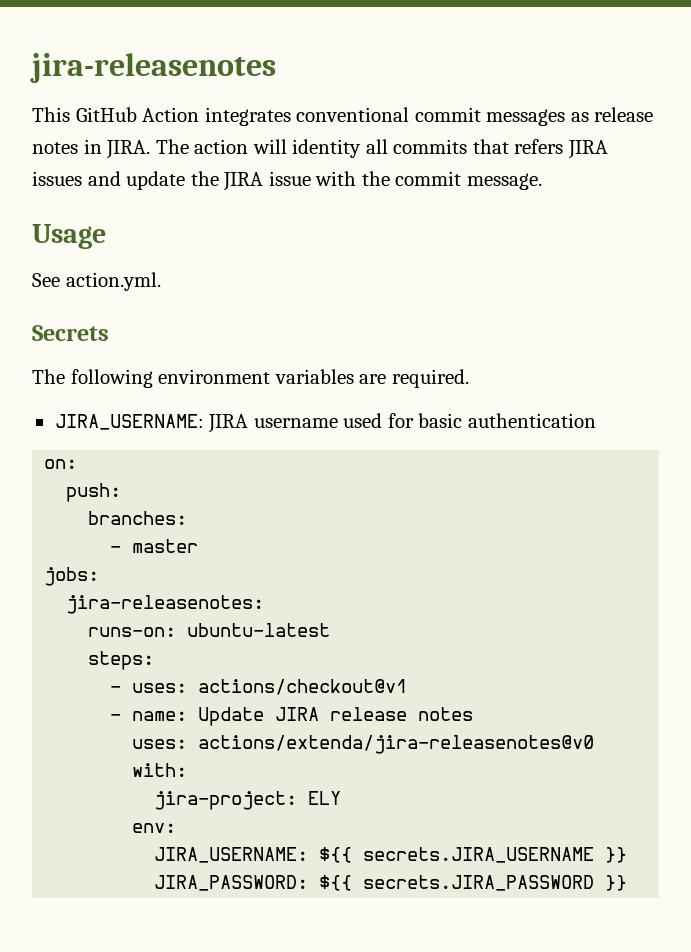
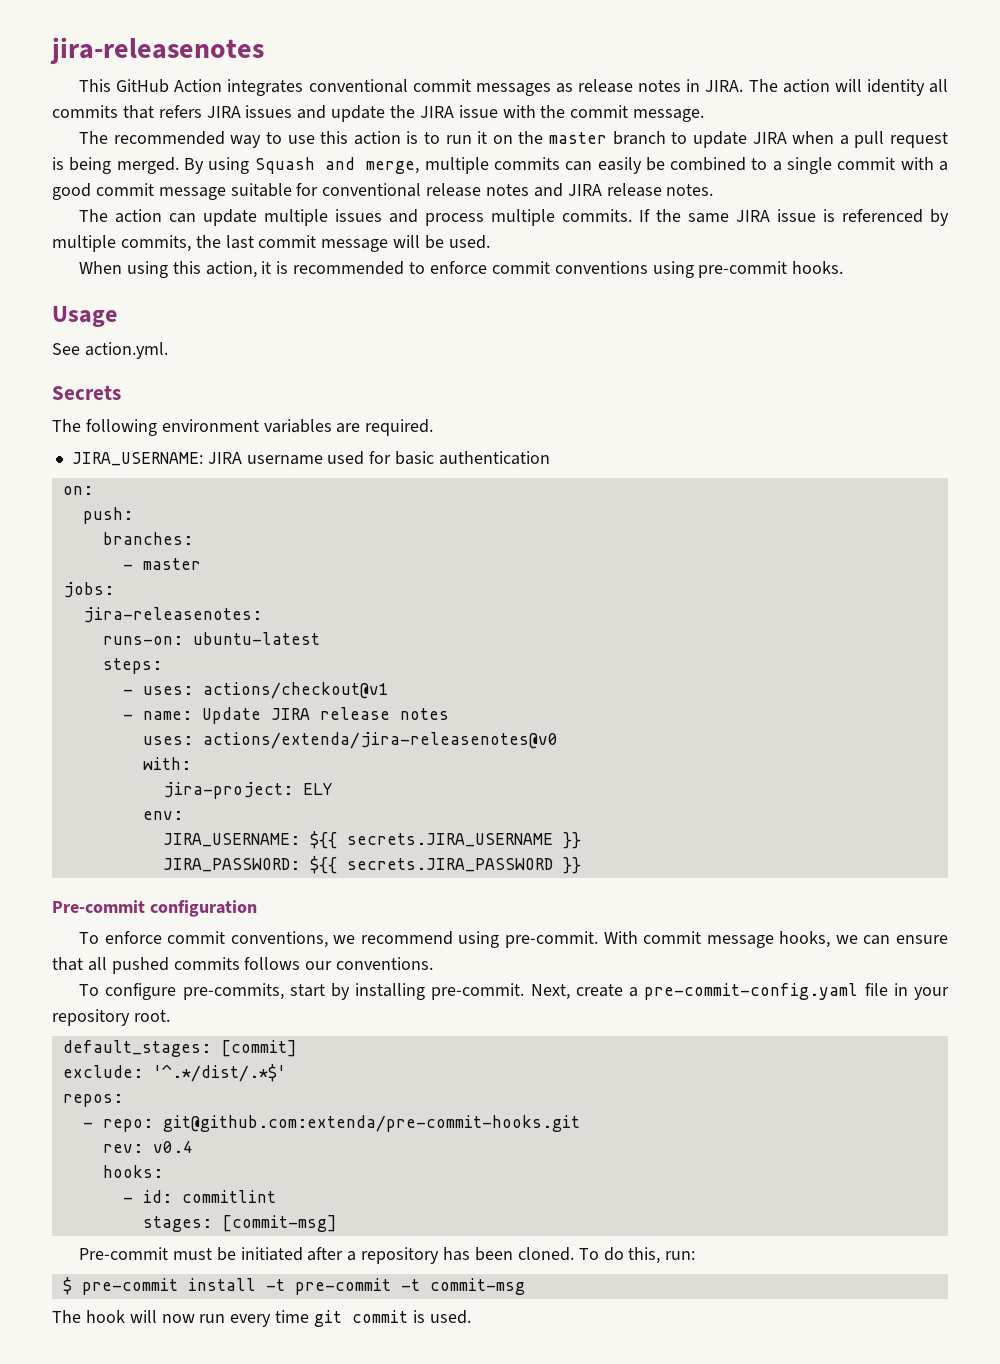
+ The recommended way to use this action is to run it on the master branch to update JIRA when a pull request is being merged. By using Squash and merge, multiple commits can easily be combined to a single commit with a good commit message suitable for conventional release notes and JIRA release notes.
+ The action can update multiple issues and process multiple commits. If the same JIRA issue is referenced by multiple commits, the last commit message will be used.
+ When using this action, it is recommended to enforce commit conventions using pre-commit hooks.
+ Pre-commit configuration
+ To enforce commit conventions, we recommend using pre-commit. With commit message hooks, we can ensure that all pushed commits follows our conventions.
+ To configure pre-commits, start by installing pre-commit. Next, create a pre-commit-config.yaml file in your repository root.
+ default_stages: [commit]
+ exclude: '^.*/dist/.*$'
+ repos:
+ - repo: git@github.com:extenda/pre-commit-hooks.git
+ rev: v0.4
+ hooks:
+ - id: commitlint
+ stages: [commit-msg]
+ Pre-commit must be initiated after a repository has been cloned. To do this, run:
+ $ pre-commit install -t pre-commit -t commit-msg
+ The hook will now run every time git commit is used.

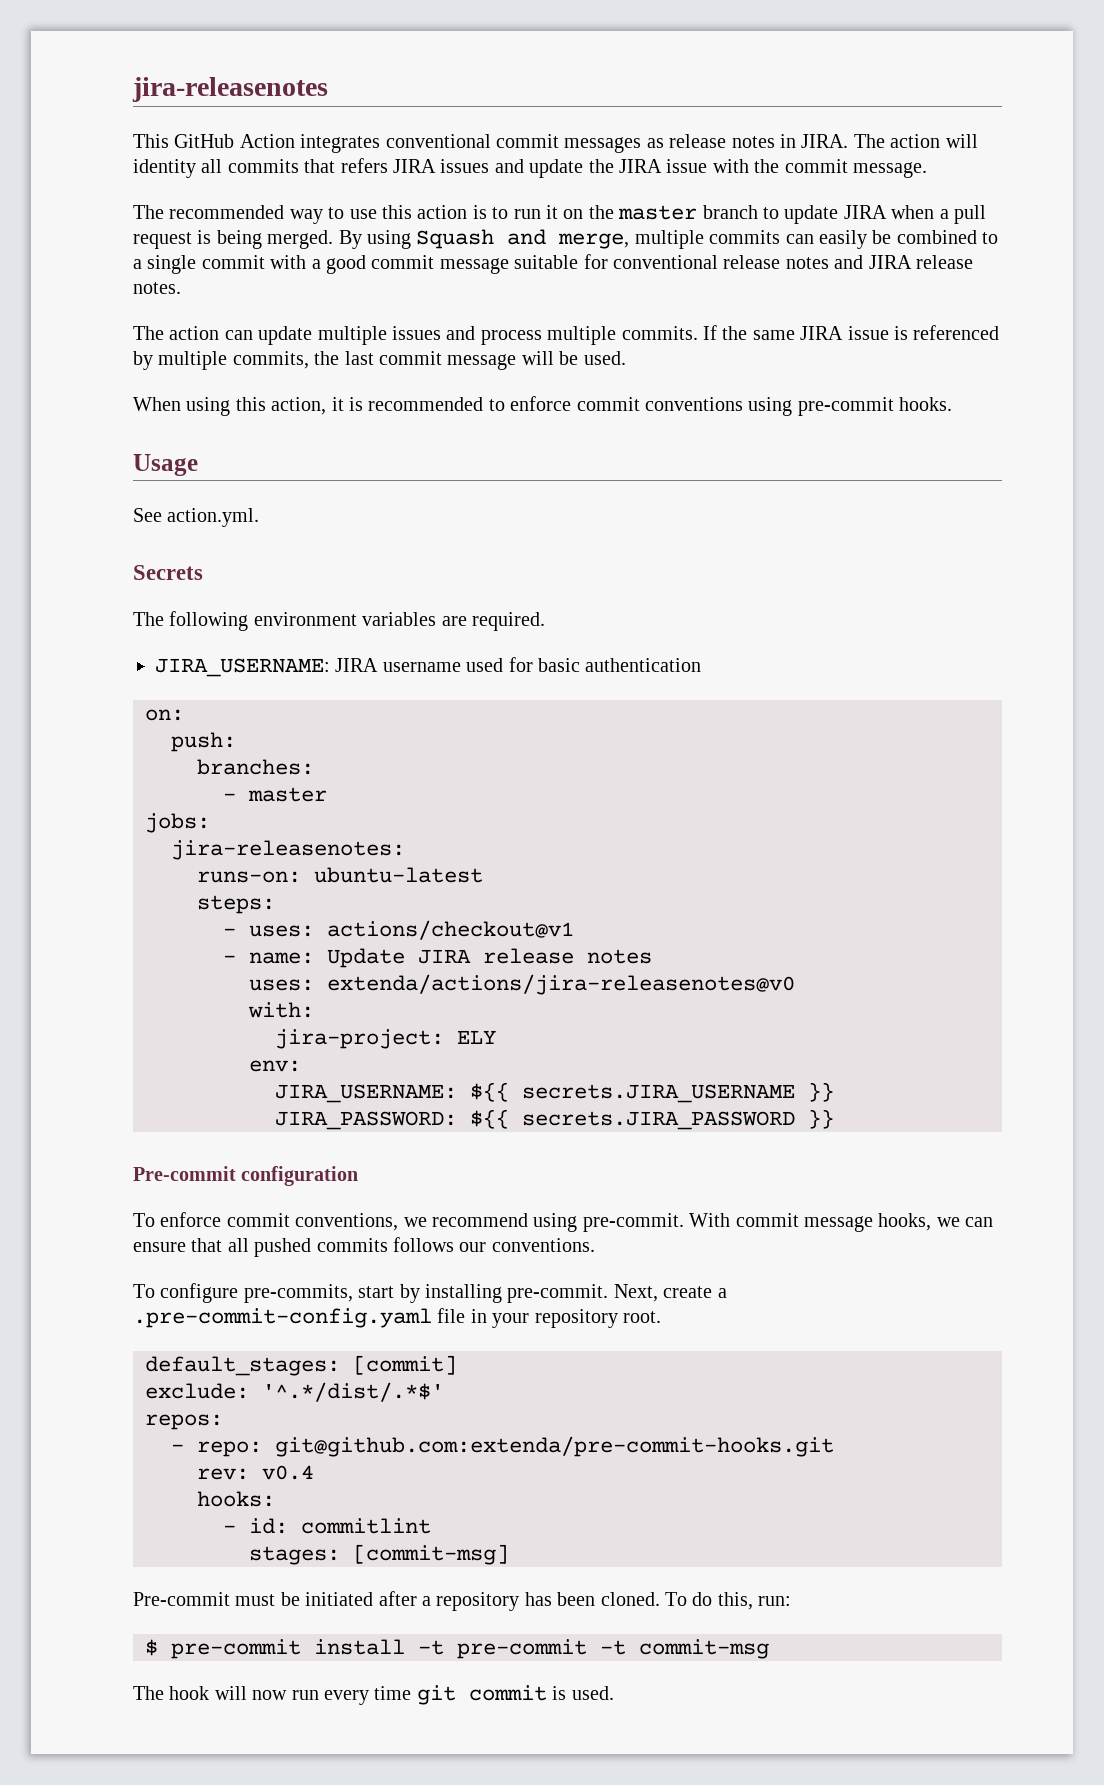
- uses: actions/extenda/jira-releasenotes@v0
+ uses: extenda/actions/jira-releasenotes@v0
- Next, create a pre-commit-config.yaml file in your repository root.
+ Next, create a .pre-commit-config.yaml file in your repository root.

